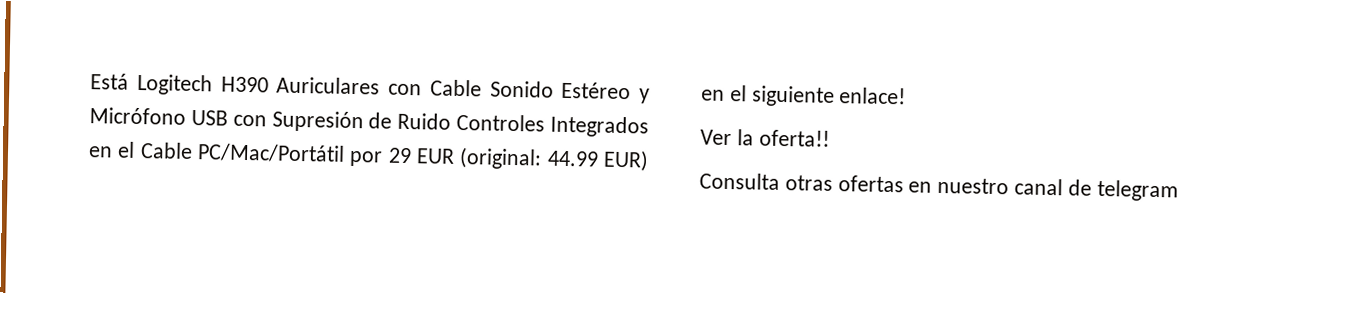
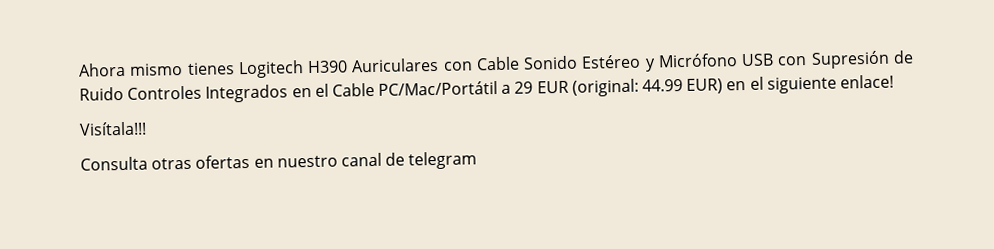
- Está Logitech H390 Auriculares con Cable Sonido Estéreo y Micrófono USB con Supresión de Ruido Controles Integrados en el Cable PC/Mac/Portátil por 29 EUR (original: 44.99 EUR) en el siguiente enlace!
+ Ahora mismo tienes Logitech H390 Auriculares con Cable Sonido Estéreo y Micrófono USB con Supresión de Ruido Controles Integrados en el Cable PC/Mac/Portátil a 29 EUR (original: 44.99 EUR) en el siguiente enlace!
- Ver la oferta!!
+ Visítala!!!

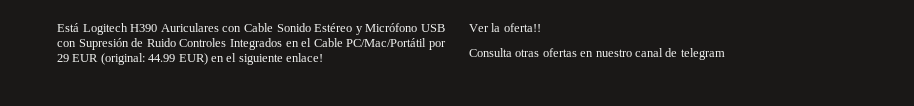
- Ahora mismo tienes Logitech H390 Auriculares con Cable Sonido Estéreo y Micrófono USB con Supresión de Ruido Controles Integrados en el Cable PC/Mac/Portátil a 29 EUR (original: 44.99 EUR) en el siguiente enlace!
+ Está Logitech H390 Auriculares con Cable Sonido Estéreo y Micrófono USB con Supresión de Ruido Controles Integrados en el Cable PC/Mac/Portátil por 29 EUR (original: 44.99 EUR) en el siguiente enlace!
- Visítala!!!
+ Ver la oferta!!

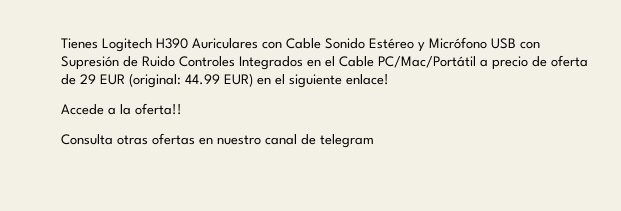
- Está Logitech H390 Auriculares con Cable Sonido Estéreo y Micrófono USB con Supresión de Ruido Controles Integrados en el Cable PC/Mac/Portátil por 29 EUR (original: 44.99 EUR) en el siguiente enlace!
+ Tienes Logitech H390 Auriculares con Cable Sonido Estéreo y Micrófono USB con Supresión de Ruido Controles Integrados en el Cable PC/Mac/Portátil a precio de oferta de 29 EUR (original: 44.99 EUR) en el siguiente enlace!
- Ver la oferta!!
+ Accede a la oferta!!

